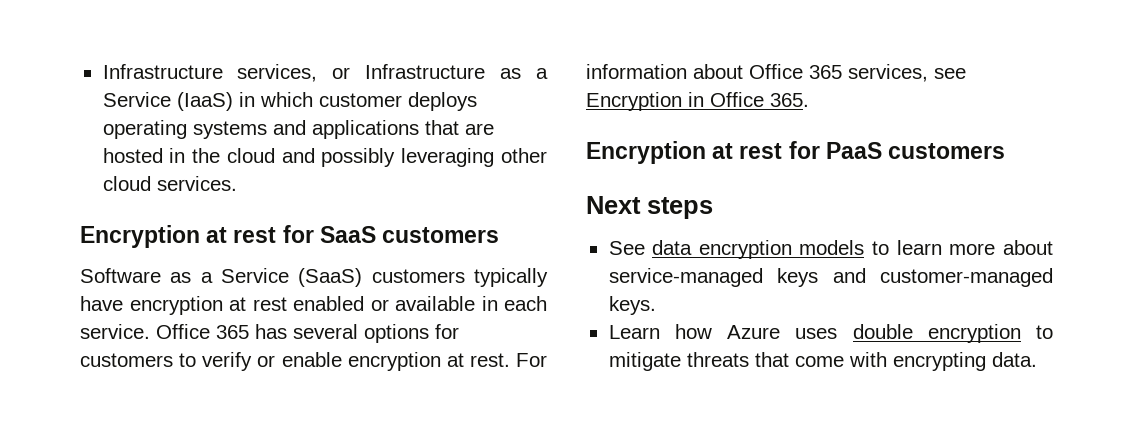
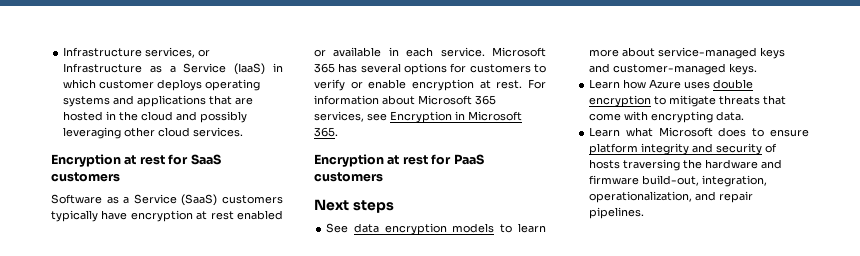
- Office 365 has several options for customers to verify or enable encryption at rest.
+ Microsoft 365 has several options for customers to verify or enable encryption at rest.
- For information about Office 365 services, see Encryption in Office 365.
+ For information about Microsoft 365 services, see Encryption in Microsoft 365.
+ Learn what Microsoft does to ensure platform integrity and security of hosts traversing the hardware and firmware build-out, integration, operationalization, and repair pipelines.

